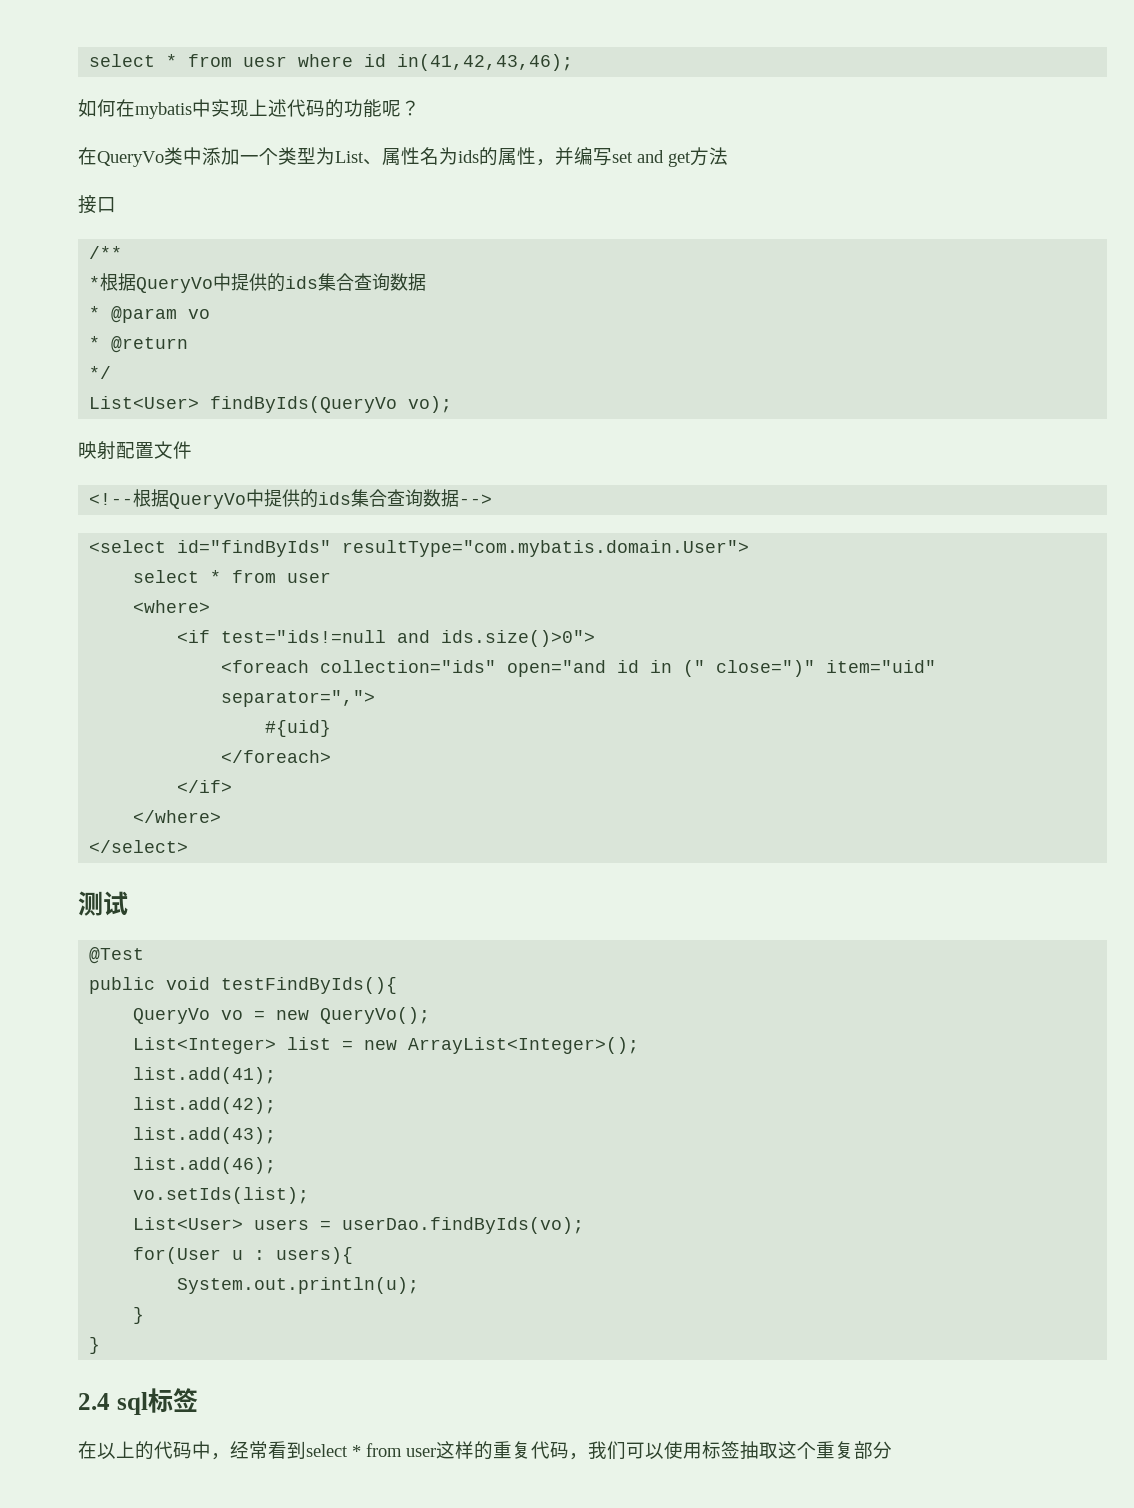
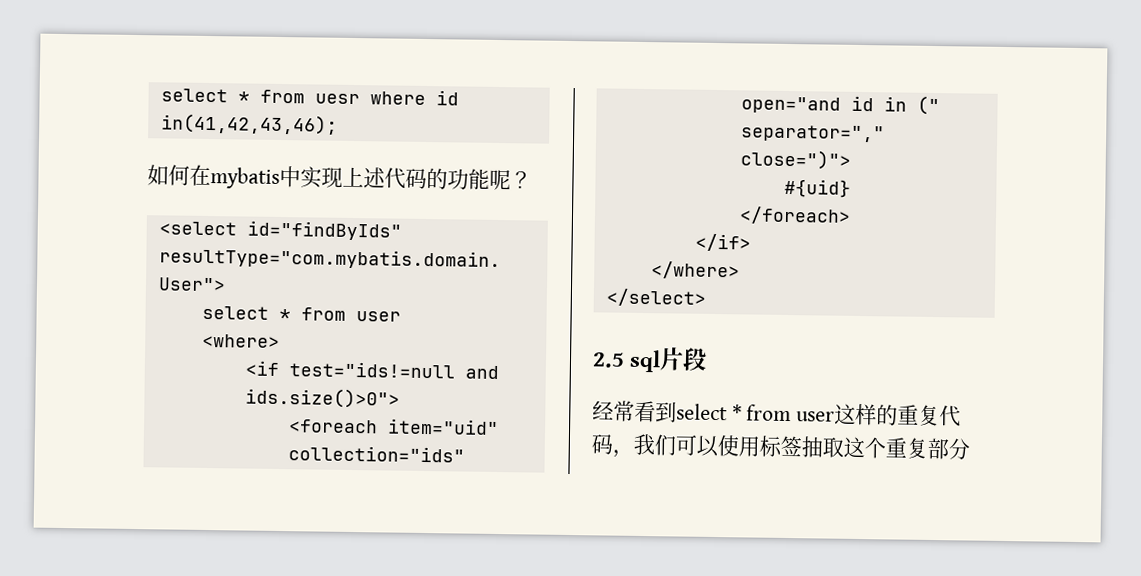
- 在QueryVo类中添加一个类型为List、属性名为ids的属性，并编写set and get方法
- 接口
- /**
- *根据QueryVo中提供的ids集合查询数据
- * @param vo
- * @return
- */
- List<User> findByIds(QueryVo vo);
- 映射配置文件
- <!--根据QueryVo中提供的ids集合查询数据-->
- <foreach collection="ids" open="and id in (" close=")" item="uid" separator=",">
+ <foreach item="uid" collection="ids" open="and id in (" separator="," close=")">
- 测试
- @Test
- public void testFindByIds(){
- QueryVo vo = new QueryVo();
- List<Integer> list = new ArrayList<Integer>();
- list.add(41);
- list.add(42);
- list.add(43);
- list.add(46);
- vo.setIds(list);
- List<User> users = userDao.findByIds(vo);
- for(User u : users){
- System.out.println(u);
- }
- }
- 2.4 sql标签
- 在以上的代码中，经常看到select * from user这样的重复代码，我们可以使用标签抽取这个重复部分
+ 2.5 sql片段
+ 经常看到select * from user这样的重复代码，我们可以使用标签抽取这个重复部分

